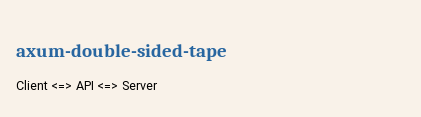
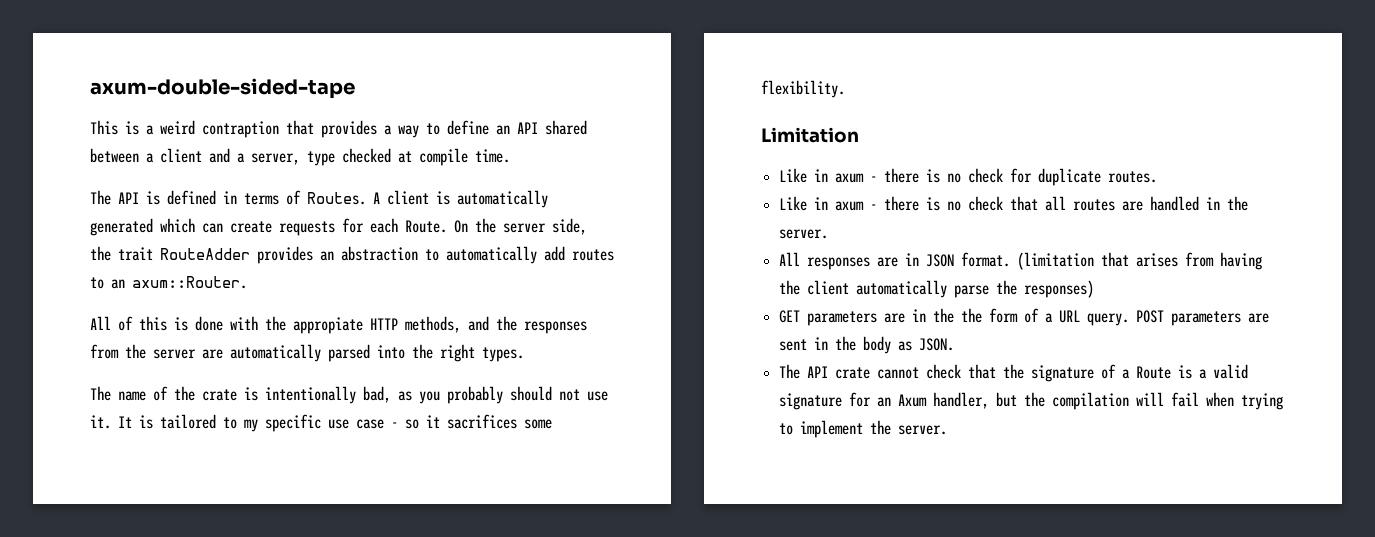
- Client <=> API <=> Server
+ This is a weird contraption that provides a way to define an API shared between a client and a server, type checked at compile time.
+ The API is defined in terms of Routes. A client is automatically generated which can create requests for each Route. On the server side, the trait RouteAdder provides an abstraction to automatically add routes to an axum::Router.
+ All of this is done with the appropiate HTTP methods, and the responses from the server are automatically parsed into the right types.
+ The name of the crate is intentionally bad, as you probably should not use it. It is tailored to my specific use case - so it sacrifices some flexibility.
+ Limitation
+ Like in axum - there is no check for duplicate routes.
+ Like in axum - there is no check that all routes are handled in the server.
+ All responses are in JSON format. (limitation that arises from having the client automatically parse the responses)
+ GET parameters are in the the form of a URL query. POST parameters are sent in the body as JSON.
+ The API crate cannot check that the signature of a Route is a valid signature for an Axum handler, but the compilation will fail when trying to implement the server.

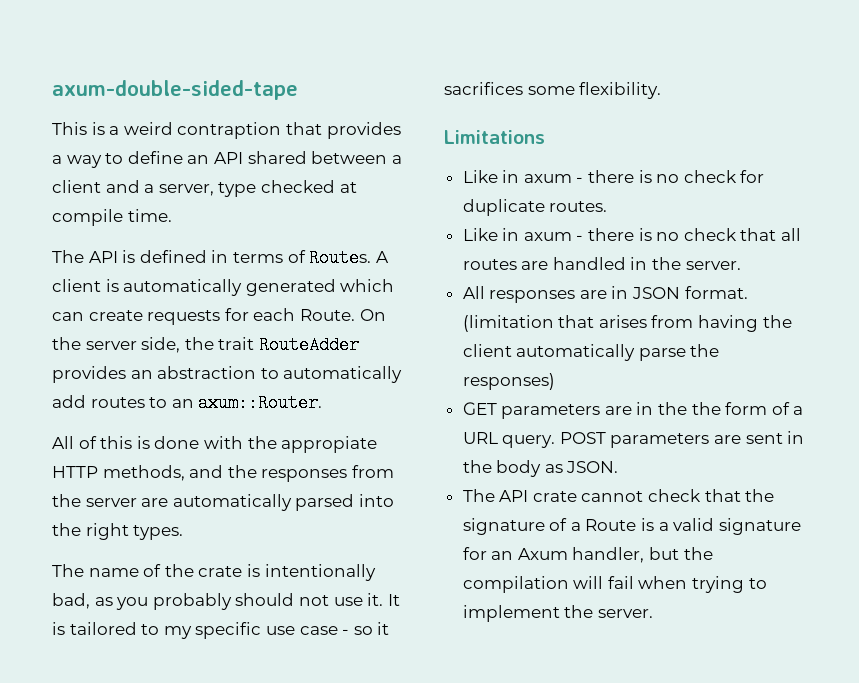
- Limitation
+ Limitations

